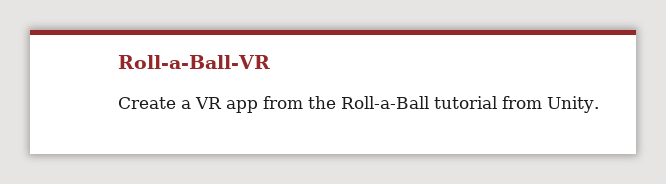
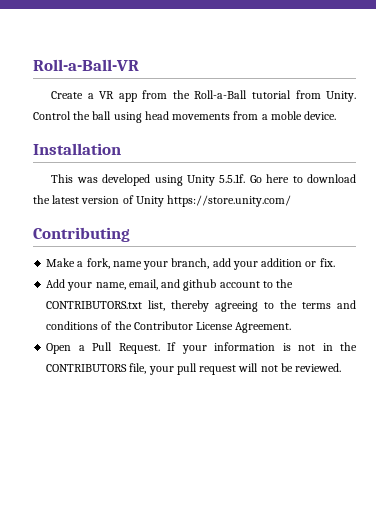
+ Control the ball using head movements from a moble device.
+ Installation
+ This was developed using Unity 5.5.1f. Go here to download the latest version of Unity https://store.unity.com/
+ Contributing
+ Make a fork, name your branch, add your addition or fix.
+ Add your name, email, and github account to the CONTRIBUTORS.txt list, thereby agreeing to the terms and conditions of the Contributor License Agreement.
+ Open a Pull Request. If your information is not in the CONTRIBUTORS file, your pull request will not be reviewed.

